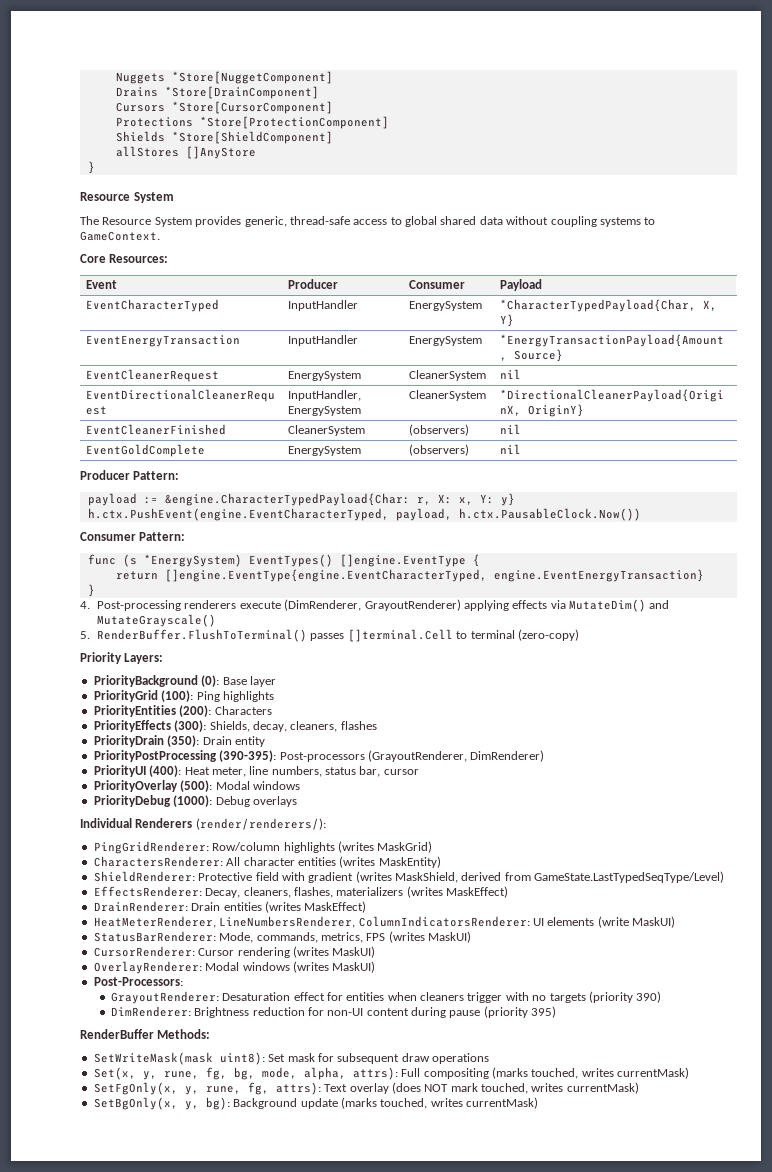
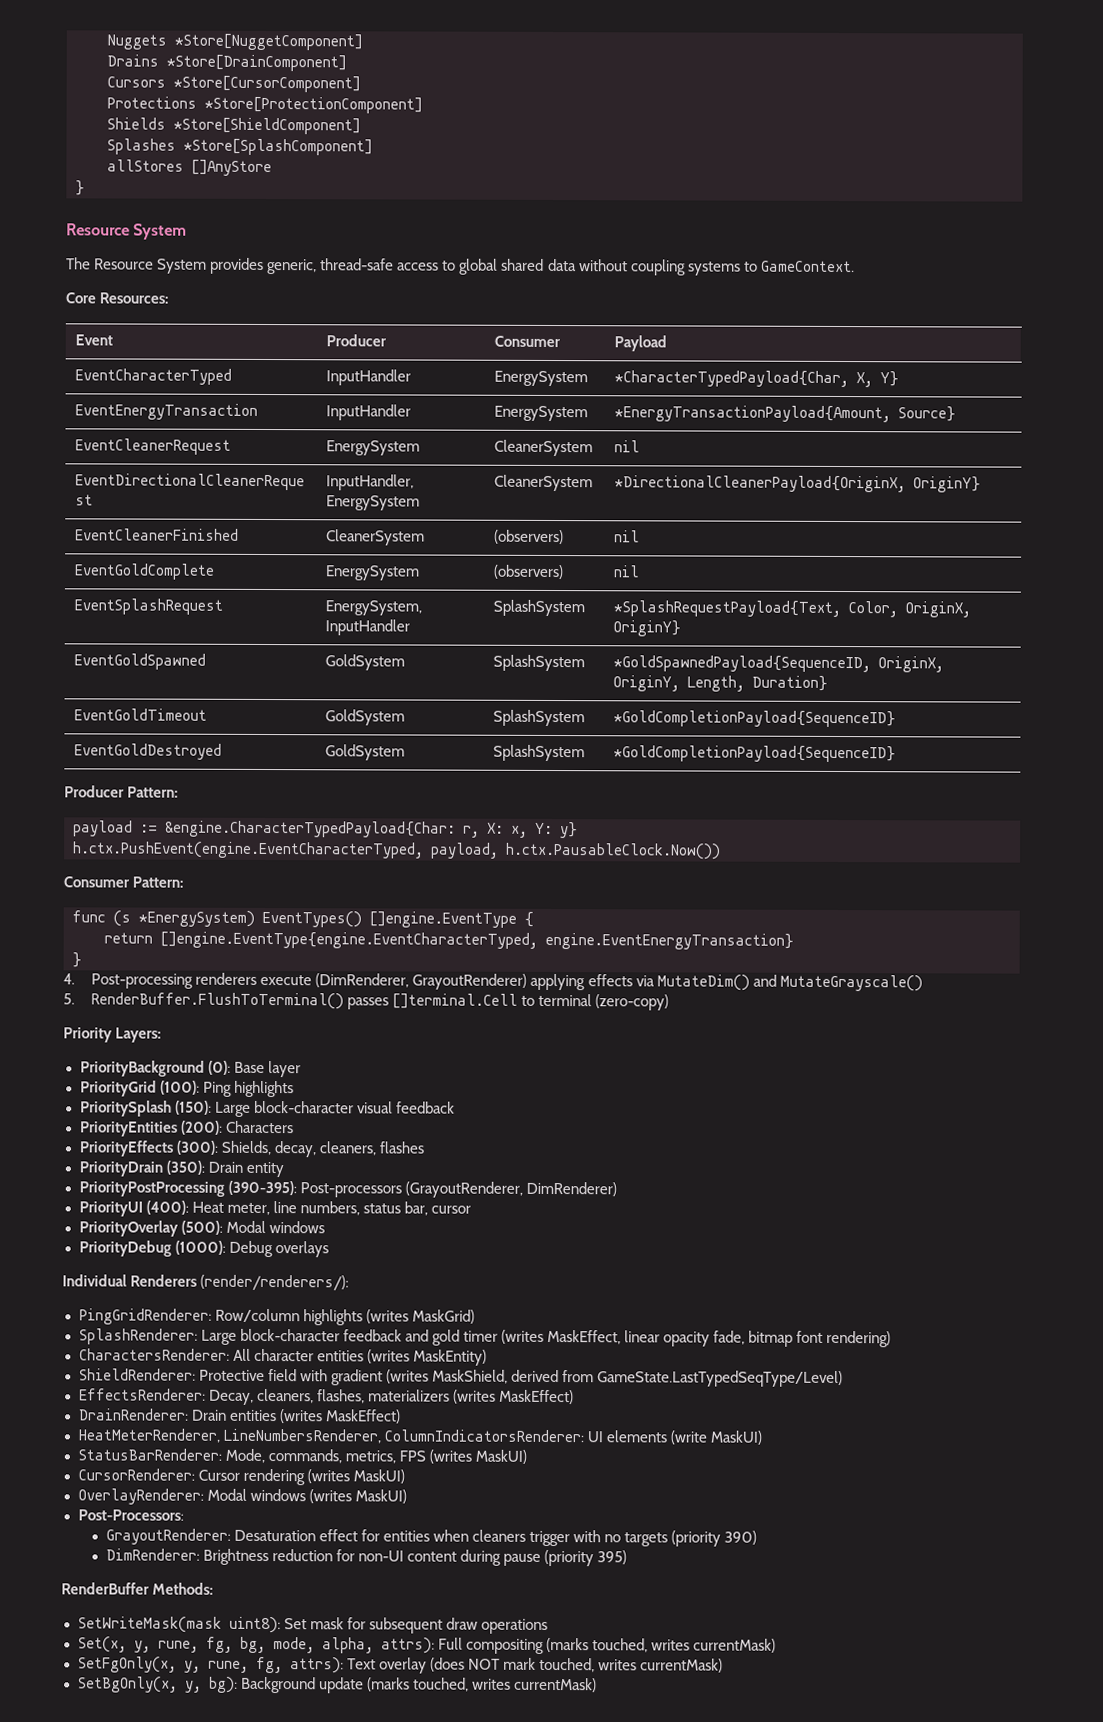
+ Splashes *Store[SplashComponent]
+ EventSplashRequest | EnergySystem, InputHandler | SplashSystem | *SplashRequestPayload{Text, Color, OriginX, OriginY}
+ EventGoldSpawned | GoldSystem | SplashSystem | *GoldSpawnedPayload{SequenceID, OriginX, OriginY, Length, Duration}
+ EventGoldTimeout | GoldSystem | SplashSystem | *GoldCompletionPayload{SequenceID}
+ EventGoldDestroyed | GoldSystem | SplashSystem | *GoldCompletionPayload{SequenceID}
+ PrioritySplash (150): Large block-character visual feedback
+ SplashRenderer: Large block-character feedback and gold timer (writes MaskEffect, linear opacity fade, bitmap font rendering)

